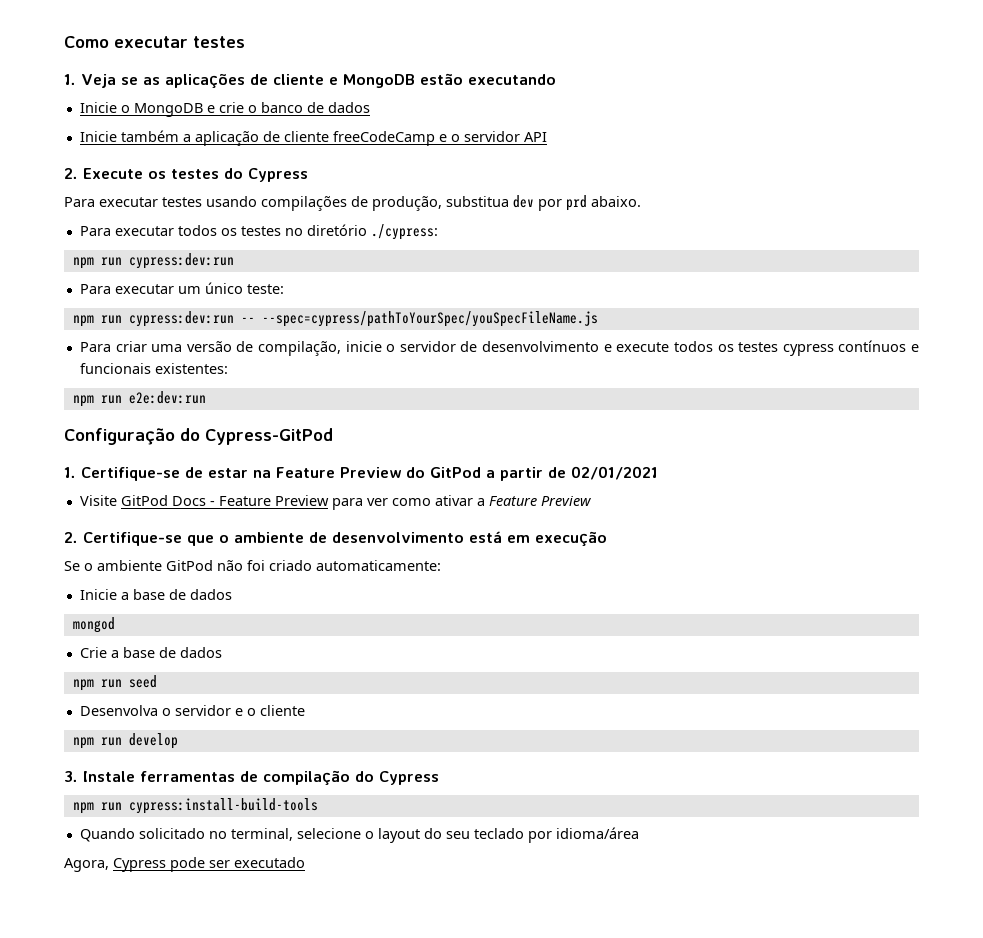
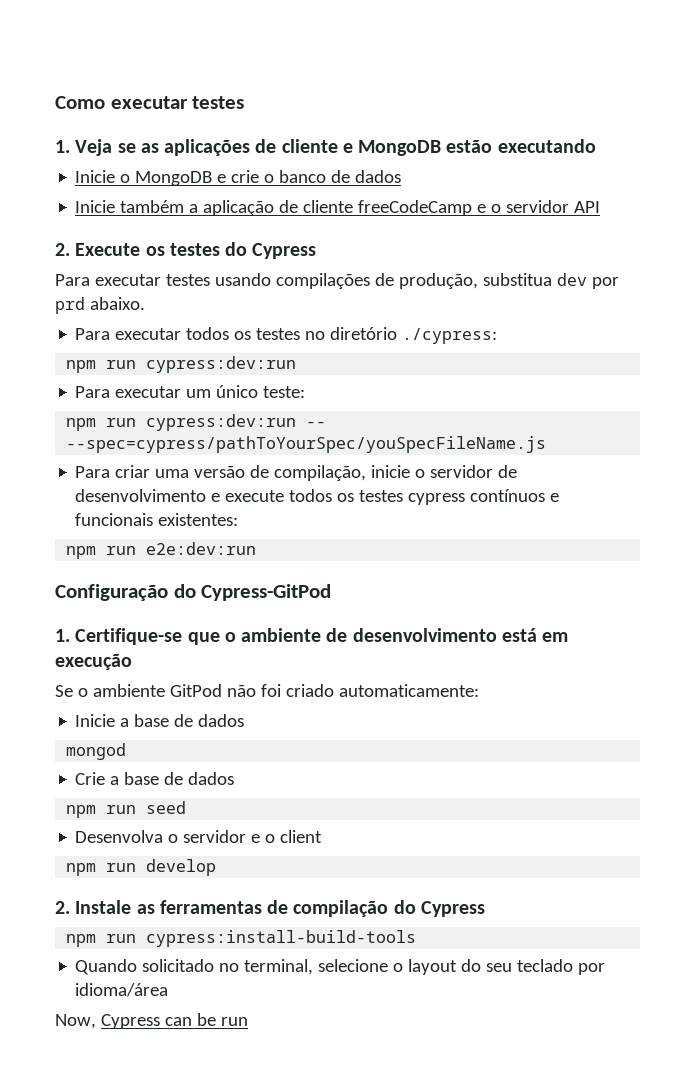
- 1. Certifique-se de estar na Feature Preview do GitPod a partir de 02/01/2021
- Visite GitPod Docs - Feature Preview para ver como ativar a Feature Preview
- 2. Certifique-se que o ambiente de desenvolvimento está em execução
+ 1. Certifique-se que o ambiente de desenvolvimento está em execução
- Desenvolva o servidor e o cliente
+ Desenvolva o servidor e o client
- 3. Instale ferramentas de compilação do Cypress
+ 2. Instale as ferramentas de compilação do Cypress
- Agora, Cypress pode ser executado
+ Now, Cypress can be run

